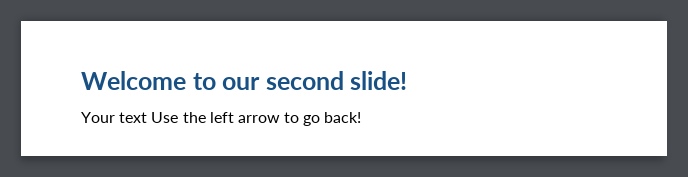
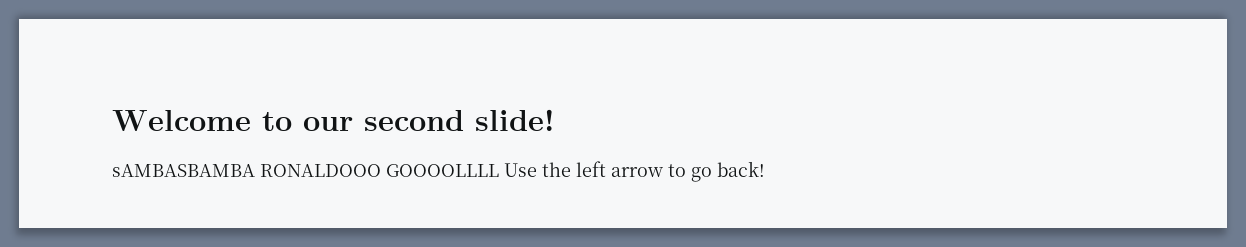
- Your text Use the left arrow to go back!
+ sAMBASBAMBA RONALDOOO GOOOOLLLL Use the left arrow to go back!

